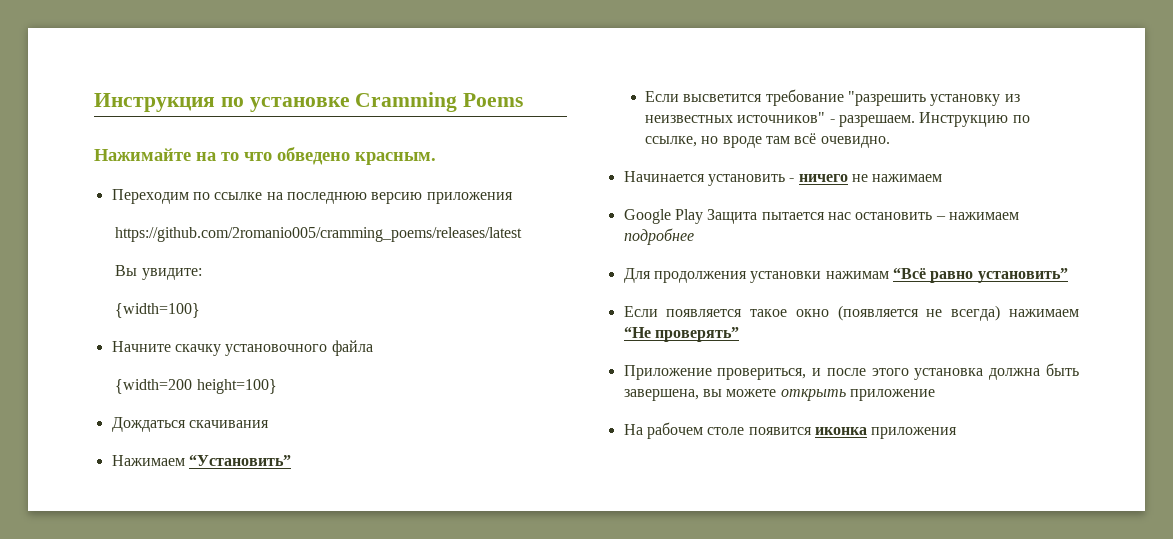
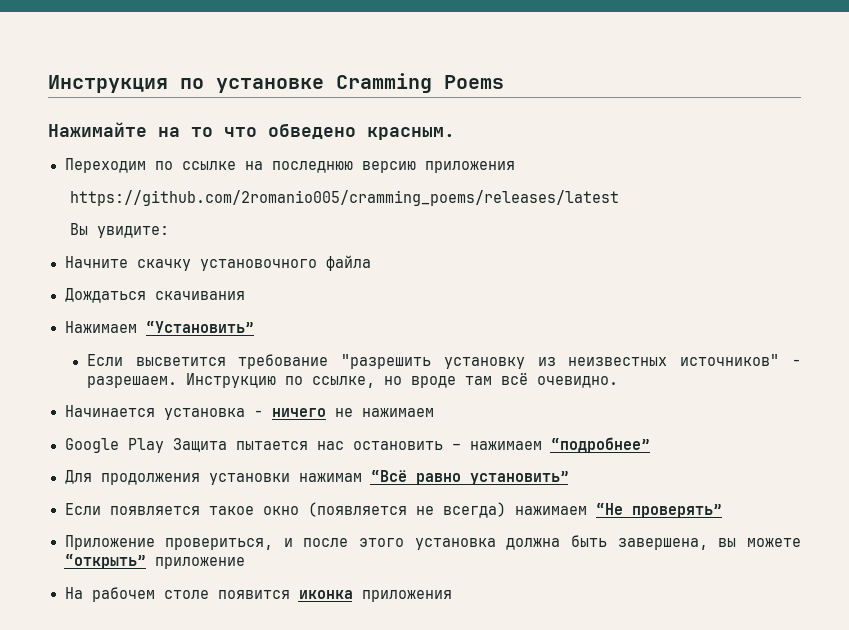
- {width=100}
- {width=200 height=100}
- Начинается установить - ничего не нажимаем
+ Начинается установка - ничего не нажимаем
- Google Play Защита пытается нас остановить – нажимаем подробнее
+ Google Play Защита пытается нас остановить – нажимаем “подробнее”
- Приложение провериться, и после этого установка должна быть завершена, вы можете открыть приложение
+ Приложение провериться, и после этого установка должна быть завершена, вы можете “открыть” приложение

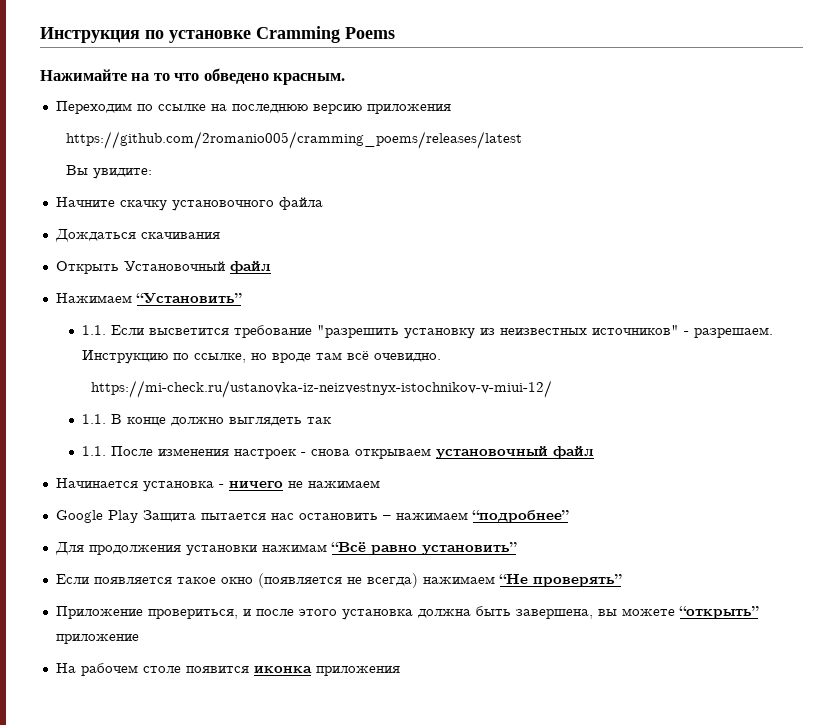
+ Открыть Установочный файл
- Если высветится требование "разрешить установку из неизвестных источников" - разрешаем.
+ 1.1. Если высветится требование "разрешить установку из неизвестных источников" - разрешаем.
+ https://mi-check.ru/ustanovka-iz-neizvestnyx-istochnikov-v-miui-12/
+ 1.1. В конце должно выглядеть так
+ 1.1. После изменения настроек - снова открываем установочный файл

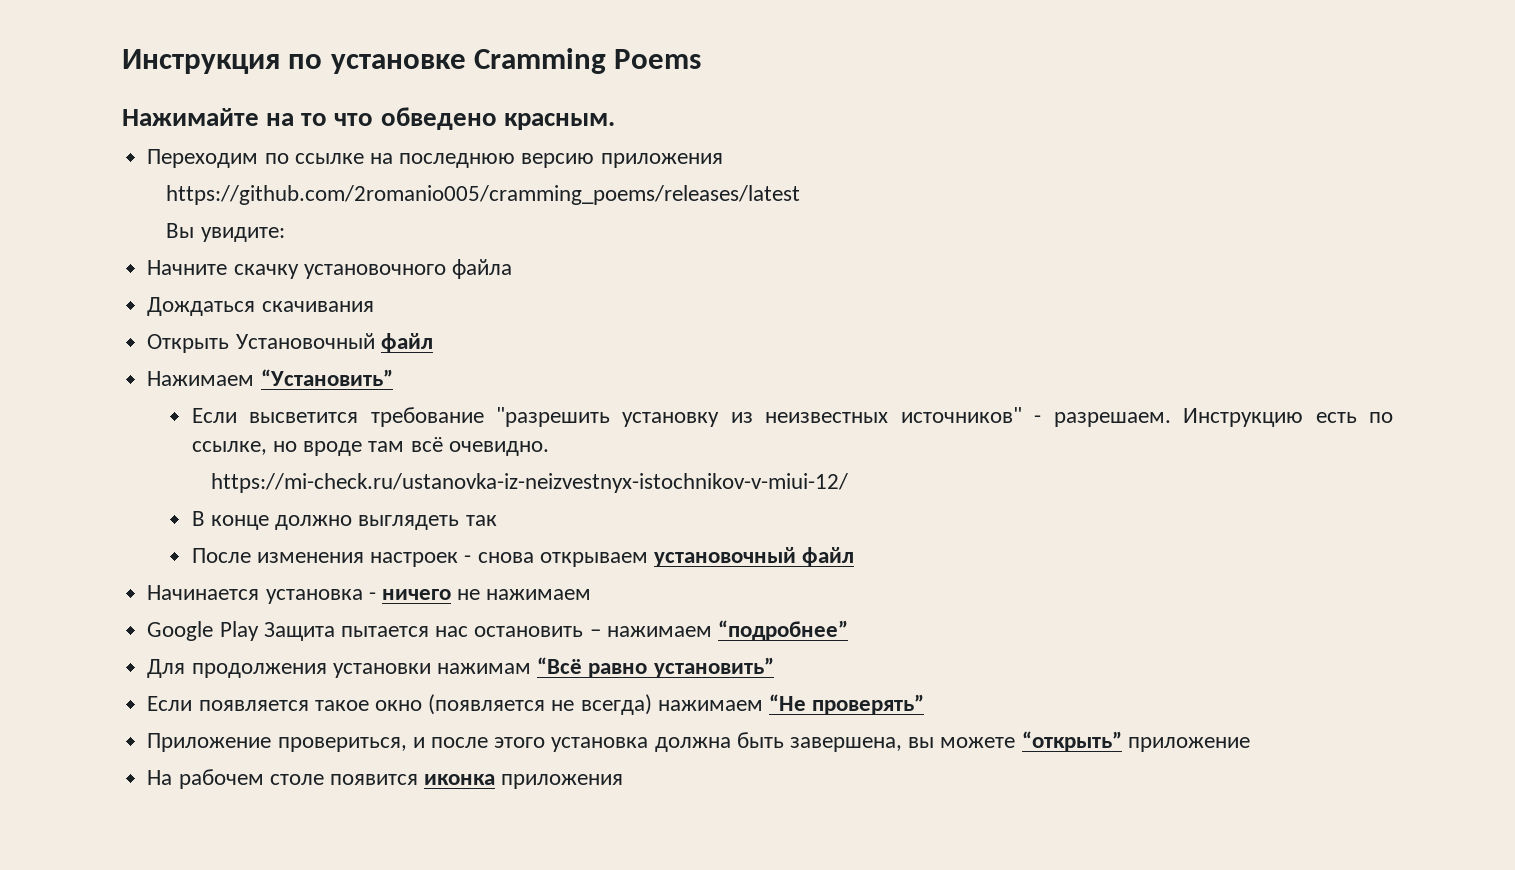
- 1.1. Если высветится требование "разрешить установку из неизвестных источников" - разрешаем.
+ Если высветится требование "разрешить установку из неизвестных источников" - разрешаем.
- Инструкцию по ссылке, но вроде там всё очевидно.
+ Инструкцию есть по ссылке, но вроде там всё очевидно.
- 1.1. В конце должно выглядеть так
+ В конце должно выглядеть так
- 1.1. После изменения настроек - снова открываем установочный файл
+ После изменения настроек - снова открываем установочный файл

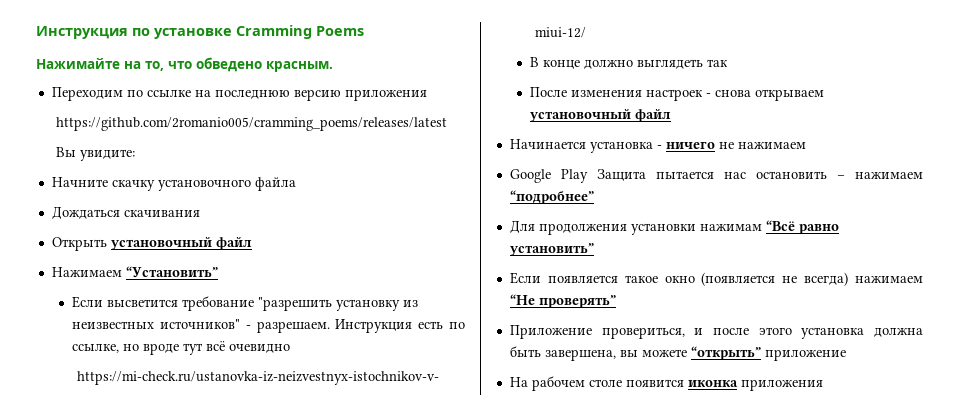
- Нажимайте на то что обведено красным.
+ Нажимайте на то, что обведено красным.
- Открыть Установочный файл
+ Открыть установочный файл
- Инструкцию есть по ссылке, но вроде там всё очевидно.
+ Инструкция есть по ссылке, но вроде тут всё очевидно

